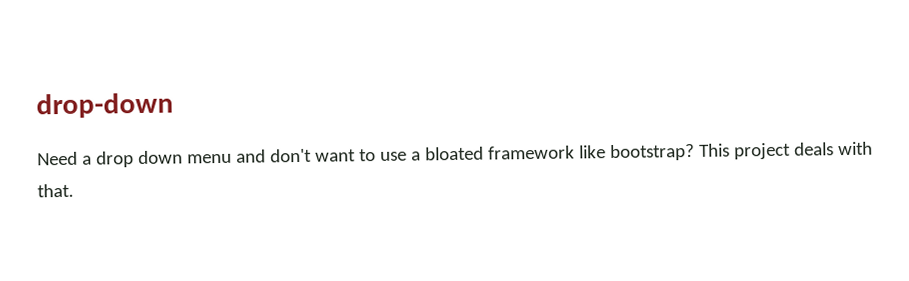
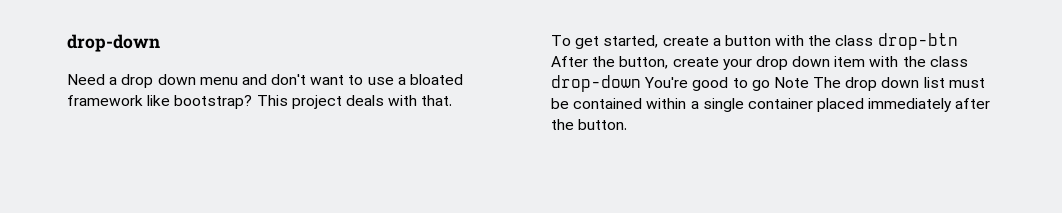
+ To get started, create a button with the class drop-btn After the button, create your drop down item with the class drop-down You're good to go Note The drop down list must be contained within a single container placed immediately after the button.

